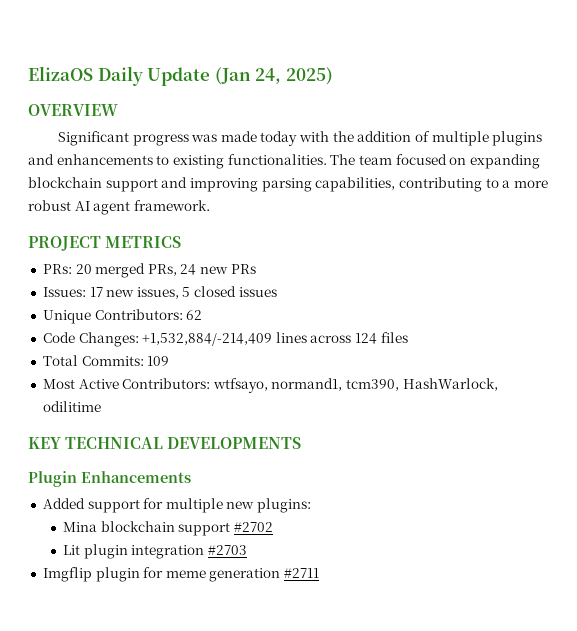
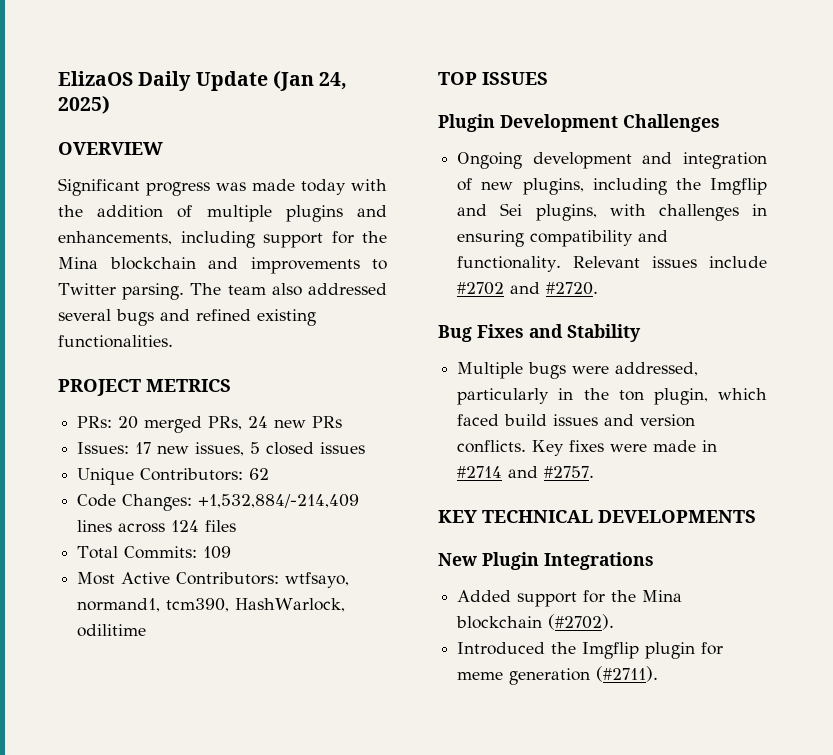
- Significant progress was made today with the addition of multiple plugins and enhancements to existing functionalities. The team focused on expanding blockchain support and improving parsing capabilities, contributing to a more robust AI agent framework.
+ Significant progress was made today with the addition of multiple plugins and enhancements, including support for the Mina blockchain and improvements to Twitter parsing. The team also addressed several bugs and refined existing functionalities.
+ TOP ISSUES
+ Plugin Development Challenges
+ Ongoing development and integration of new plugins, including the Imgflip and Sei plugins, with challenges in ensuring compatibility and functionality. Relevant issues include #2702 and #2720.
+ Bug Fixes and Stability
+ Multiple bugs were addressed, particularly in the ton plugin, which faced build issues and version conflicts. Key fixes were made in #2714 and #2757.
- Plugin Enhancements
+ New Plugin Integrations
- Added support for multiple new plugins:
- Mina blockchain support #2702
- Lit plugin integration #2703
- Imgflip plugin for meme generation #2711
+ Added support for the Mina blockchain (#2702).
+ Introduced the Imgflip plugin for meme generation (#2711).

